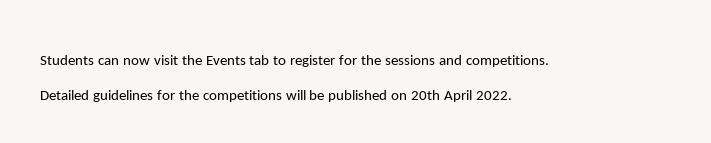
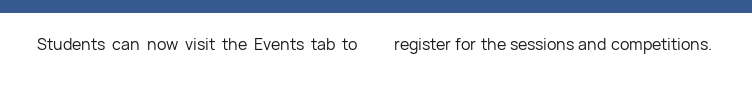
- Detailed guidelines for the competitions will be published on 20th April 2022.

